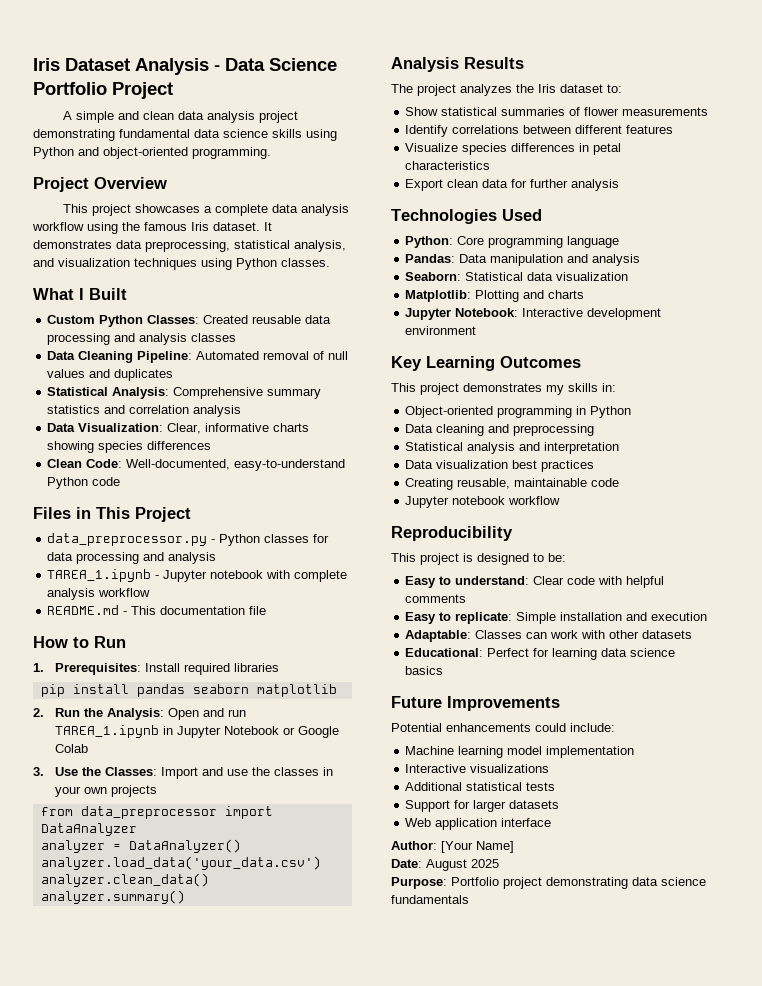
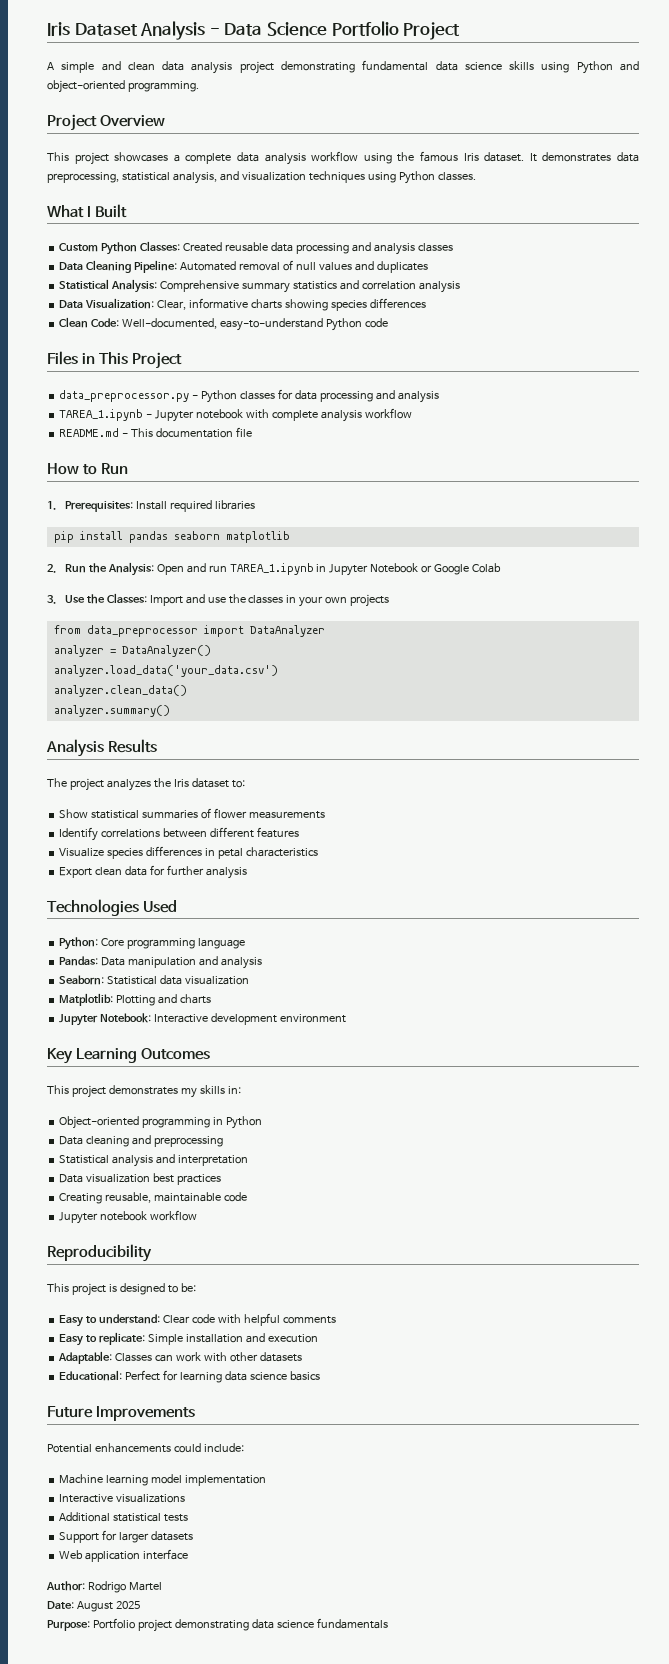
- Author: [Your Name]
+ Author: Rodrigo Martel

